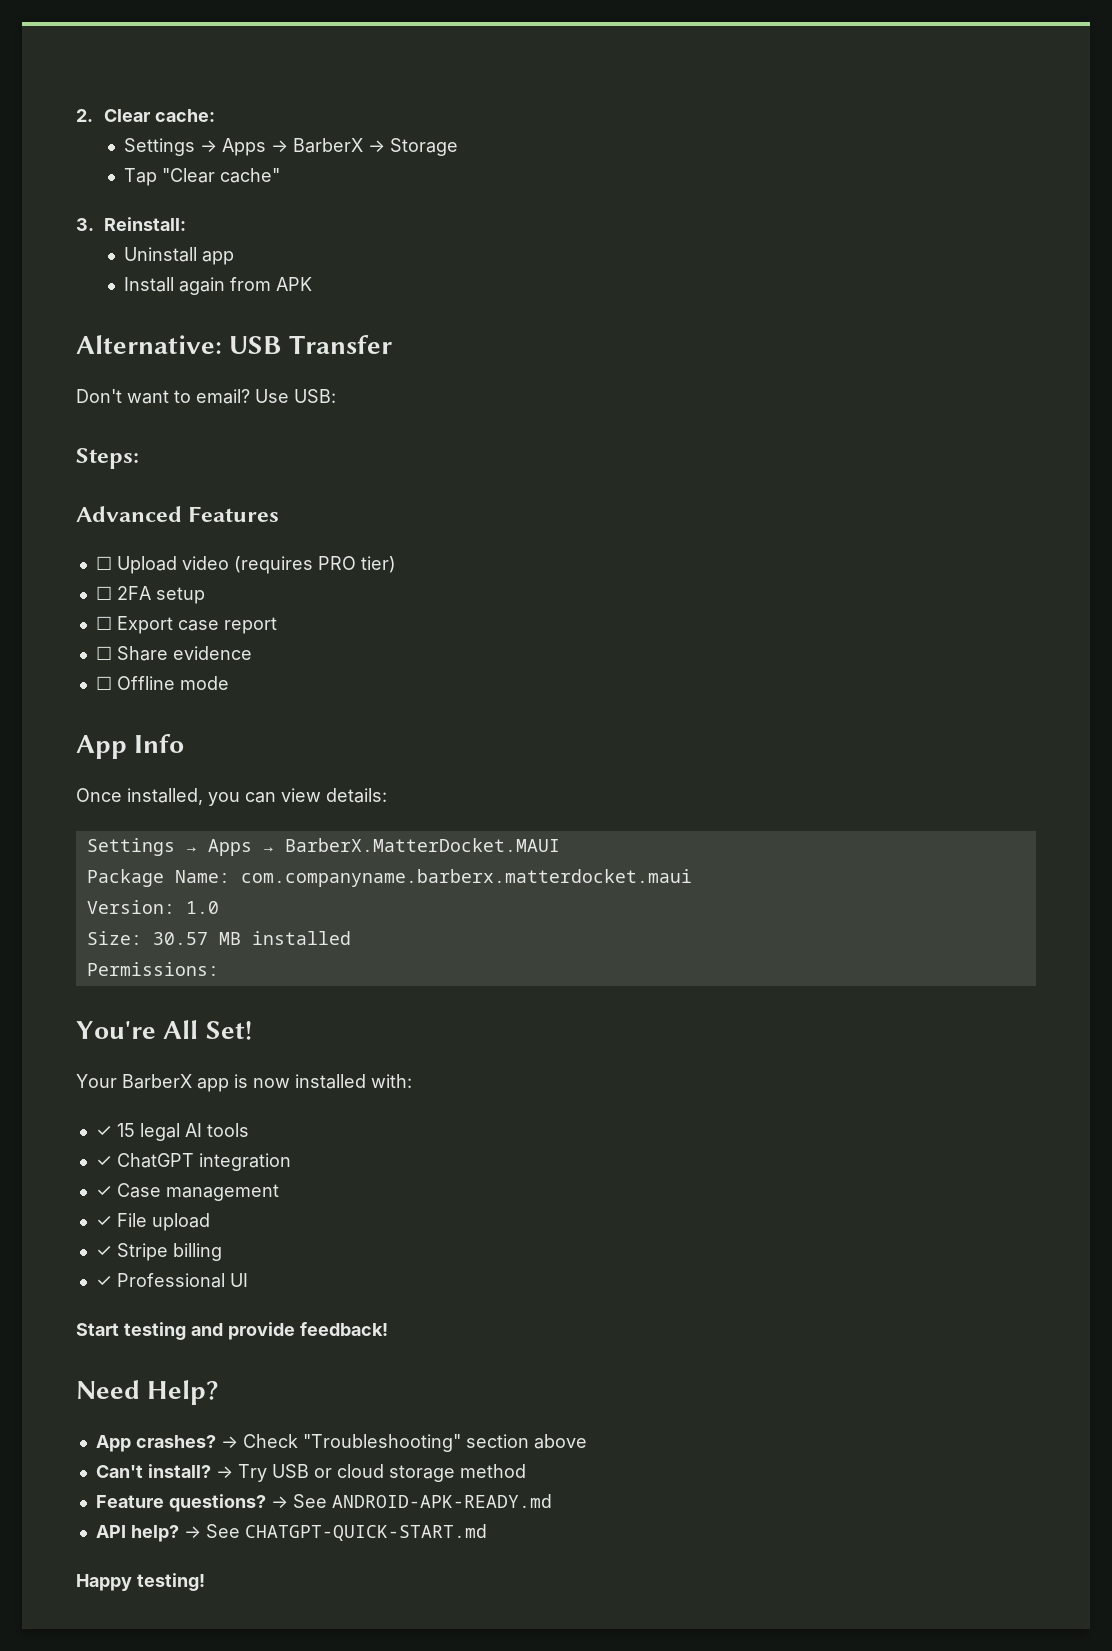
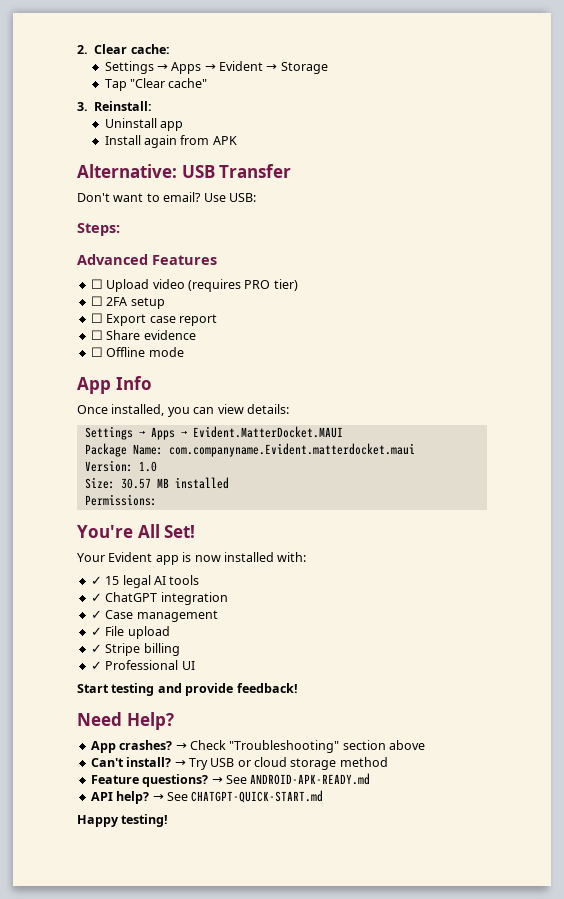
- Settings → Apps → BarberX → Storage
+ Settings → Apps → Evident → Storage
- Settings → Apps → BarberX.MatterDocket.MAUI
+ Settings → Apps → Evident.MatterDocket.MAUI
- Package Name: com.companyname.barberx.matterdocket.maui
+ Package Name: com.companyname.Evident.matterdocket.maui
- Your BarberX app is now installed with:
+ Your Evident app is now installed with:

